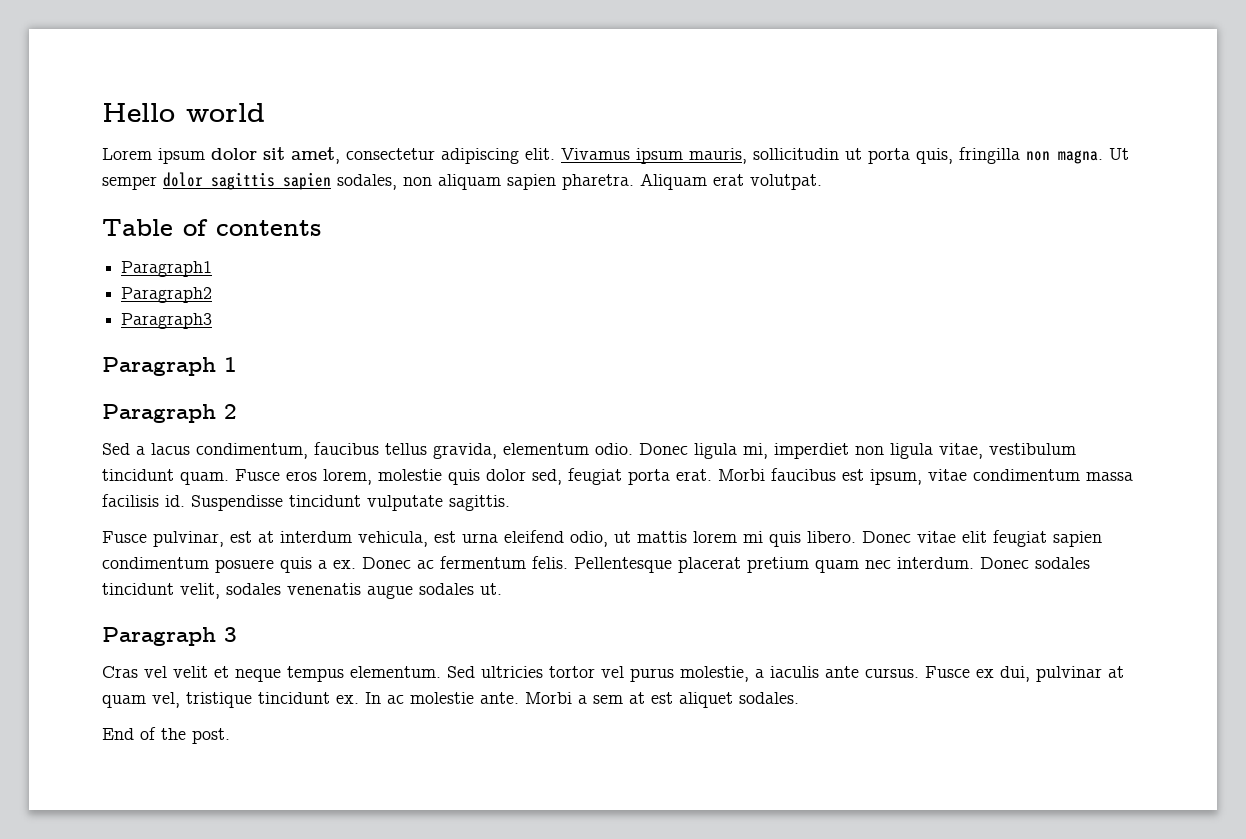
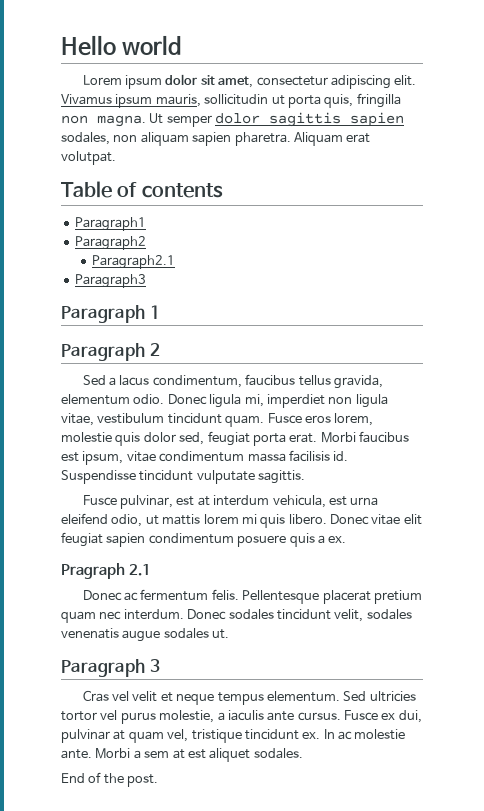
+ Paragraph2.1
- Donec vitae elit feugiat sapien condimentum posuere quis a ex. Donec ac fermentum felis.
+ Donec vitae elit feugiat sapien condimentum posuere quis a ex.
+ Pragraph 2.1
+ Donec ac fermentum felis.

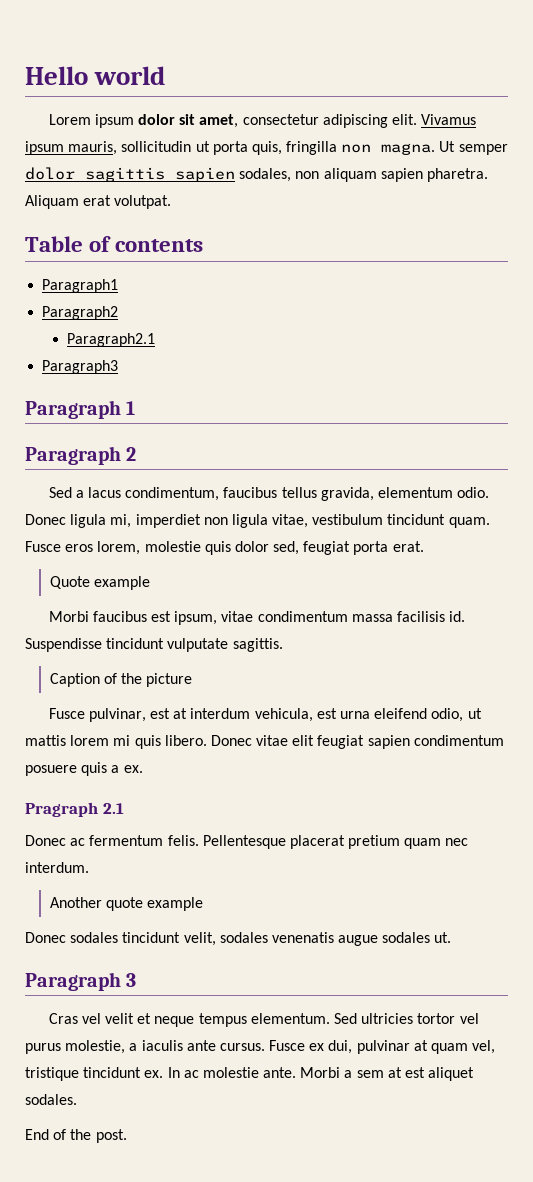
- Fusce eros lorem, molestie quis dolor sed, feugiat porta erat. Morbi faucibus est ipsum, vitae condimentum massa facilisis id.
+ Fusce eros lorem, molestie quis dolor sed, feugiat porta erat.
+ Quote example
+ Morbi faucibus est ipsum, vitae condimentum massa facilisis id.
+ Caption of the picture
- Pellentesque placerat pretium quam nec interdum. Donec sodales tincidunt velit, sodales venenatis augue sodales ut.
+ Pellentesque placerat pretium quam nec interdum.
+ Another quote example
+ Donec sodales tincidunt velit, sodales venenatis augue sodales ut.

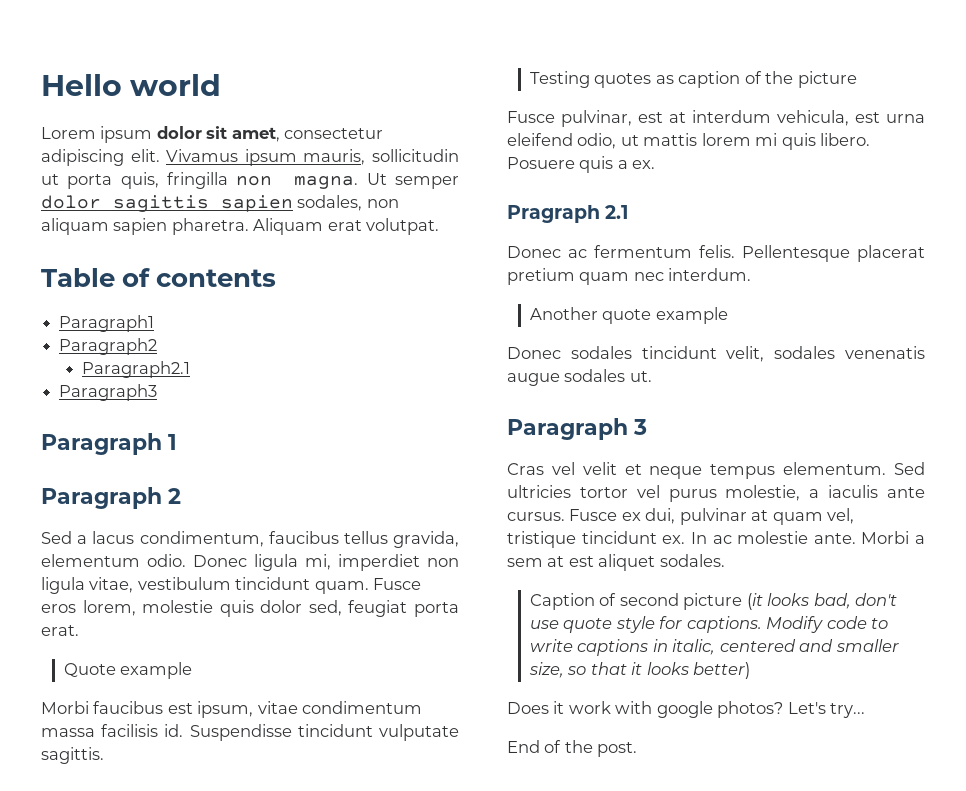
- Caption of the picture
+ Testing quotes as caption of the picture
- Donec vitae elit feugiat sapien condimentum posuere quis a ex.
+ Posuere quis a ex.
+ Caption of second picture (it looks bad, don't use quote style for captions. Modify code to write captions in italic, centered and smaller size, so that it looks better)
+ Does it work with google photos? Let's try...

